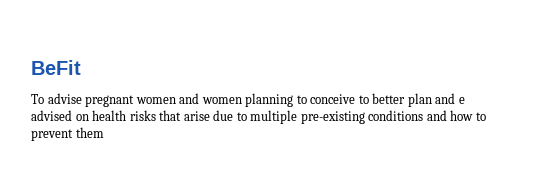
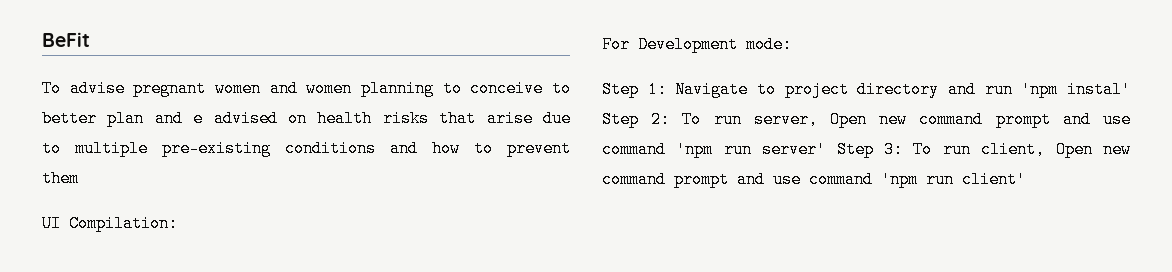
+ UI Compilation:
+ For Development mode:
+ Step 1: Navigate to project directory and run 'npm instal' Step 2: To run server, Open new command prompt and use command 'npm run server' Step 3: To run client, Open new command prompt and use command 'npm run client'

